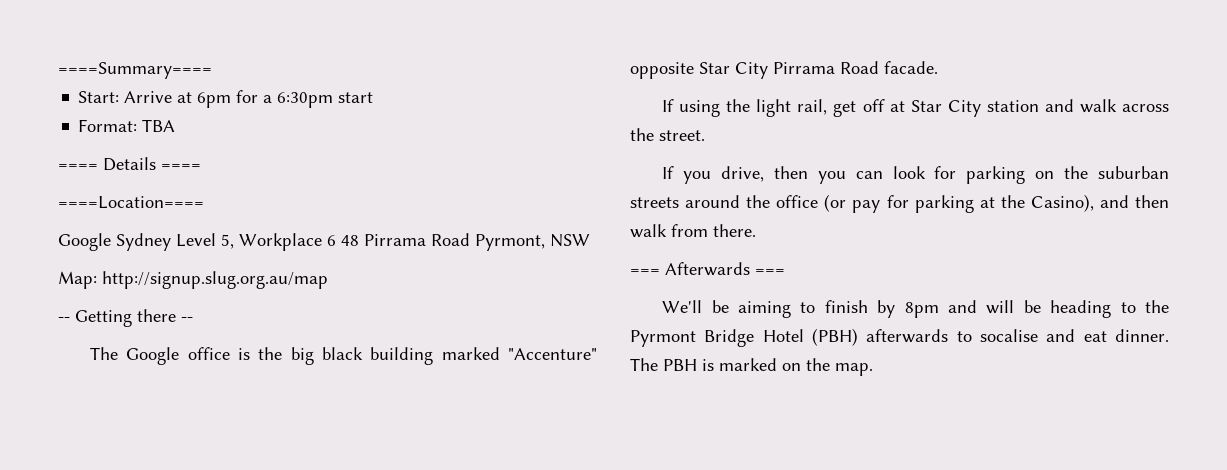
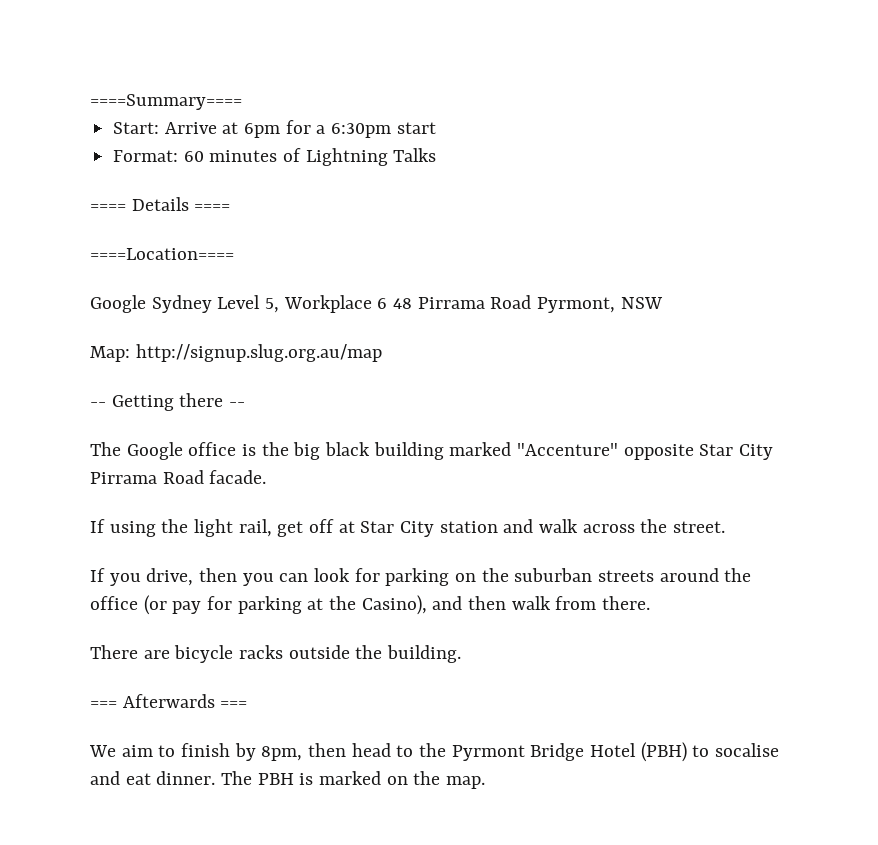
- Format: TBA
+ Format: 60 minutes of Lightning Talks
+ There are bicycle racks outside the building.
  === Afterwards ===
- We'll be aiming to finish by 8pm and will be heading to the Pyrmont Bridge Hotel (PBH) afterwards to socalise and eat dinner.
+ We aim to finish by 8pm, then head to the Pyrmont Bridge Hotel (PBH) to socalise and eat dinner.

